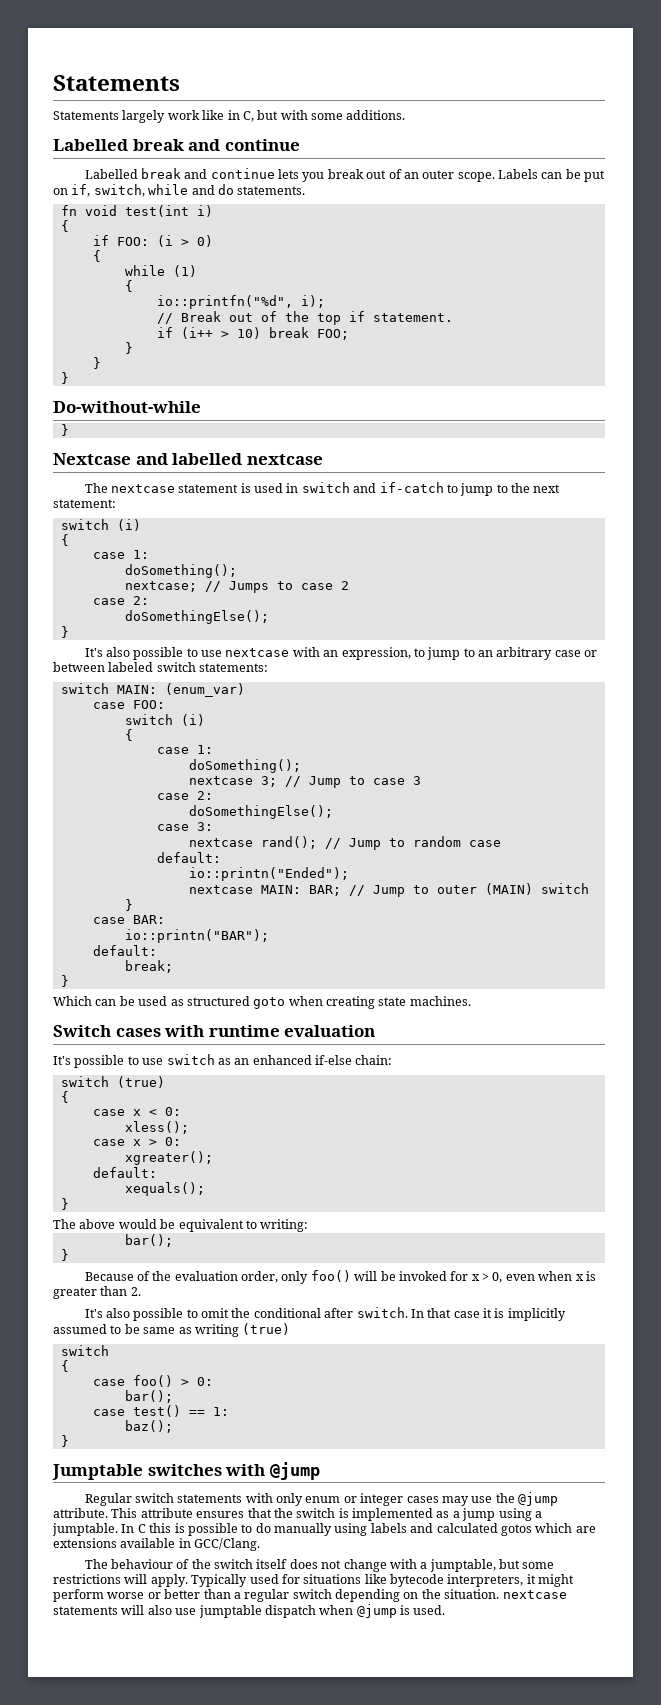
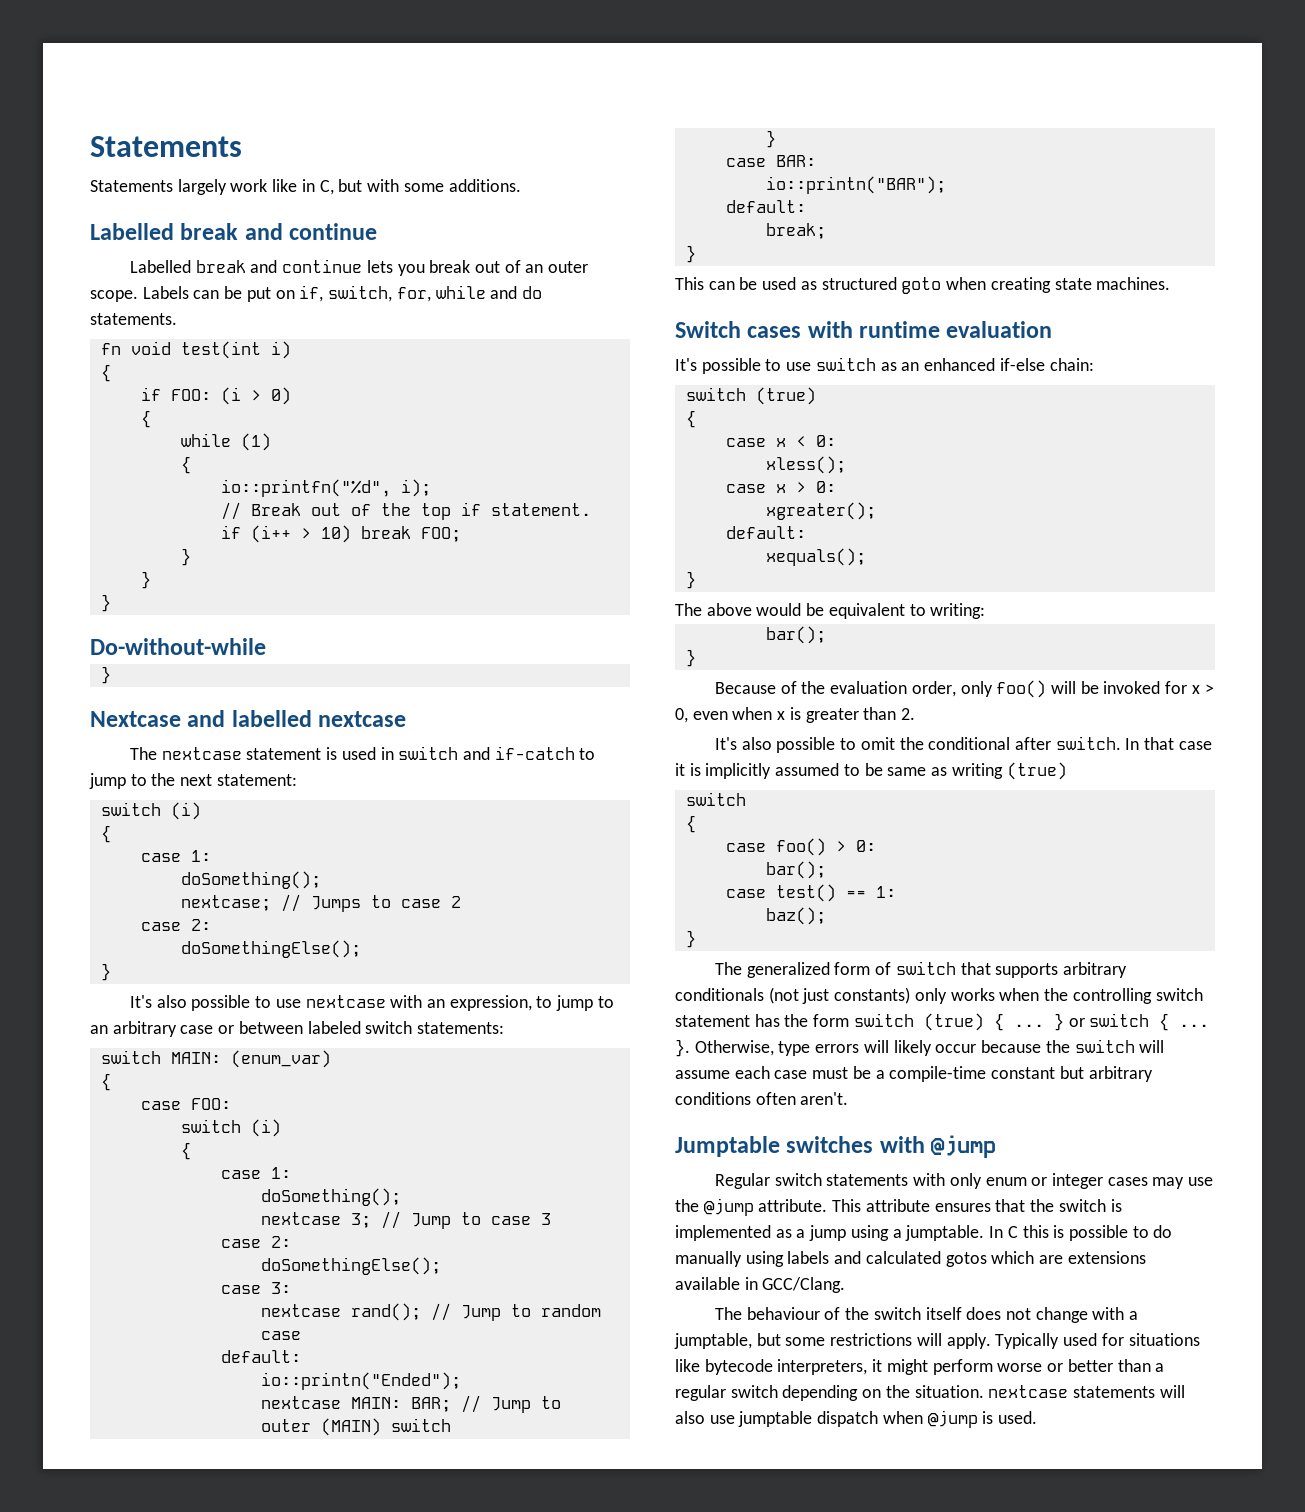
- Labels can be put on if, switch, while and do statements.
+ Labels can be put on if, switch, for, while and do statements.
  switch MAIN: (enum_var)
+ {
- Which can be used as structured goto when creating state machines.
+ This can be used as structured goto when creating state machines.
+ The generalized form of switch that supports arbitrary conditionals (not just constants) only works when the controlling switch statement has the form switch (true) { ... } or switch { ... }. Otherwise, type errors will likely occur because the switch will assume each case must be a compile-time constant but arbitrary conditions often aren't.

